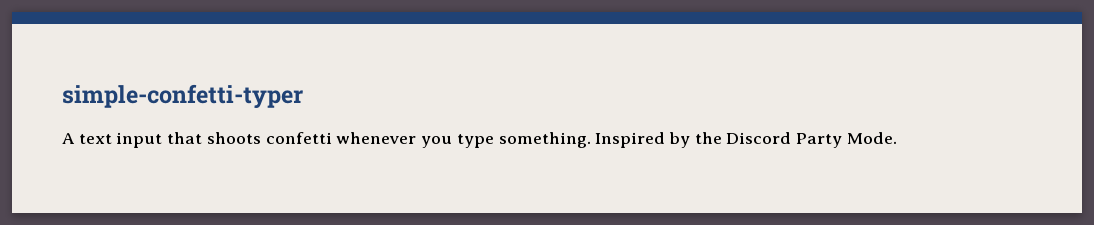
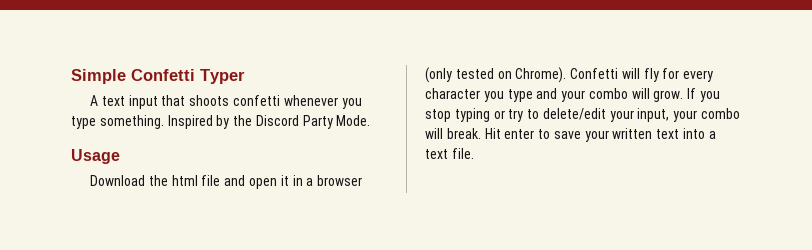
- simple-confetti-typer
+ Simple Confetti Typer
+ Usage
+ Download the html file and open it in a browser (only tested on Chrome). Confetti will fly for every character you type and your combo will grow. If you stop typing or try to delete/edit your input, your combo will break. Hit enter to save your written text into a text file.

